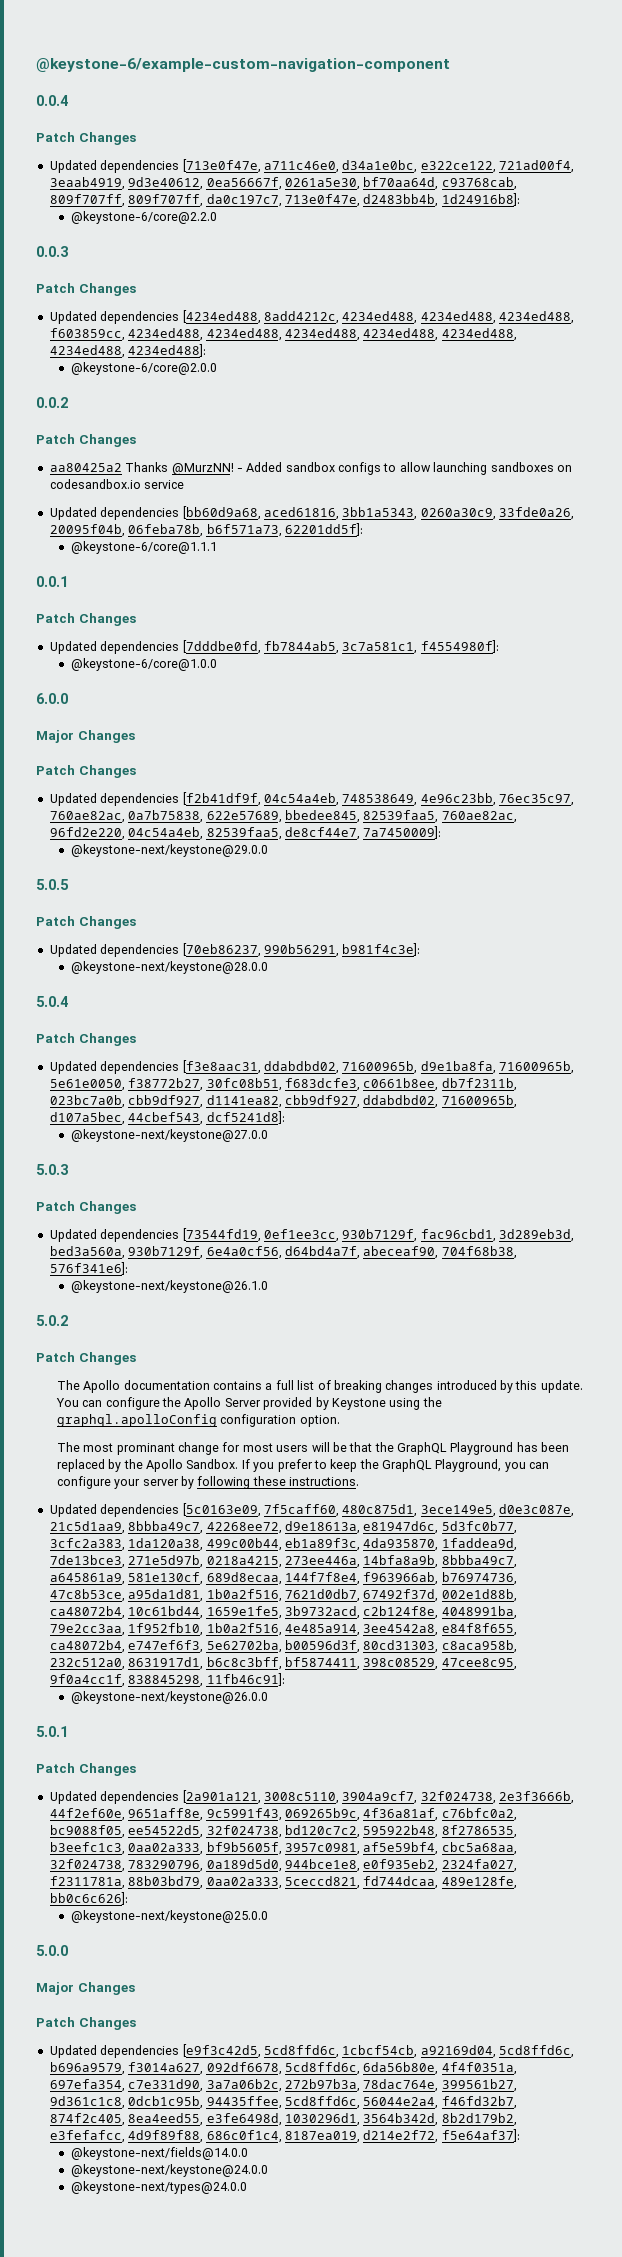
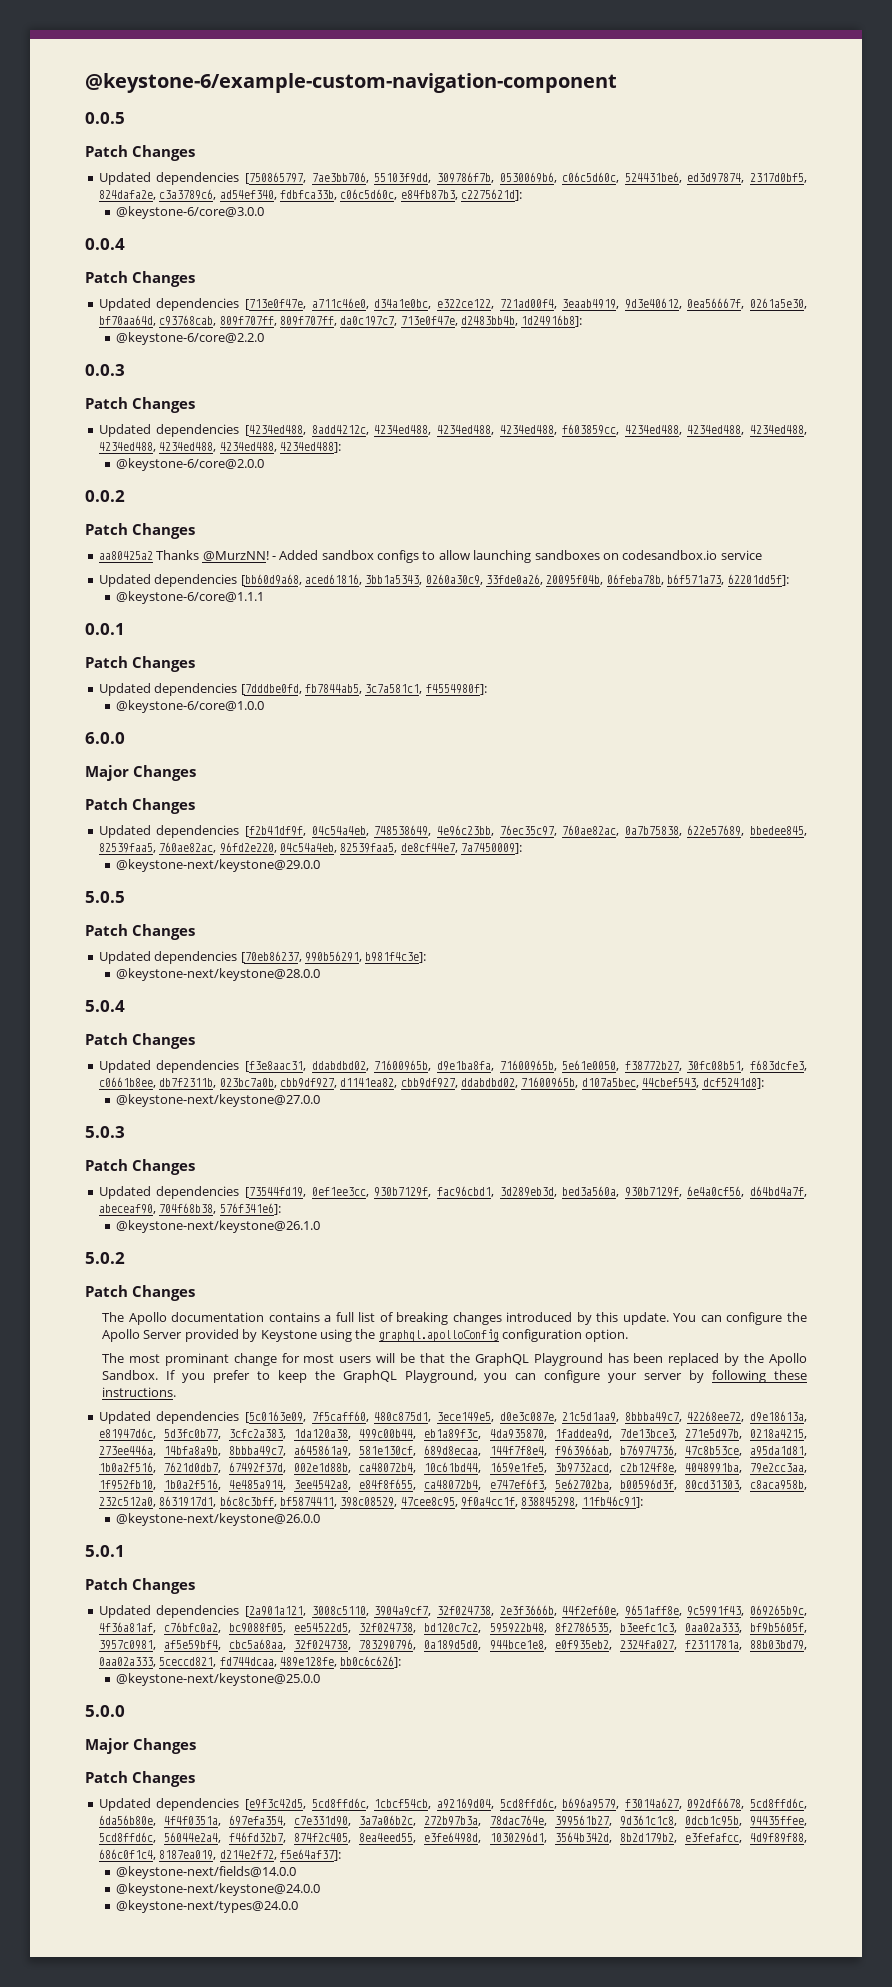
+ 0.0.5
+ Patch Changes
+ Updated dependencies [750865797, 7ae3bb706, 55103f9dd, 309786f7b, 0530069b6, c06c5d60c, 524431be6, ed3d97874, 2317d0bf5, 824dafa2e, c3a3789c6, ad54ef340, fdbfca33b, c06c5d60c, e84fb87b3, c2275621d]:
+ @keystone-6/core@3.0.0

